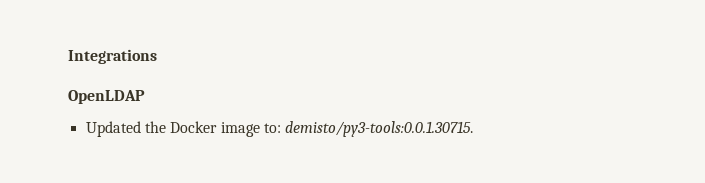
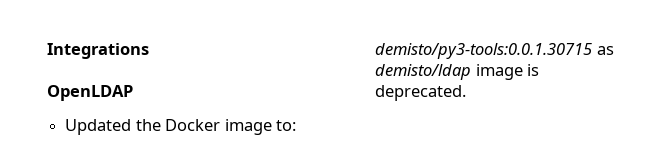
- Updated the Docker image to: demisto/py3-tools:0.0.1.30715.
+ Updated the Docker image to: demisto/py3-tools:0.0.1.30715 as demisto/ldap image is deprecated.

